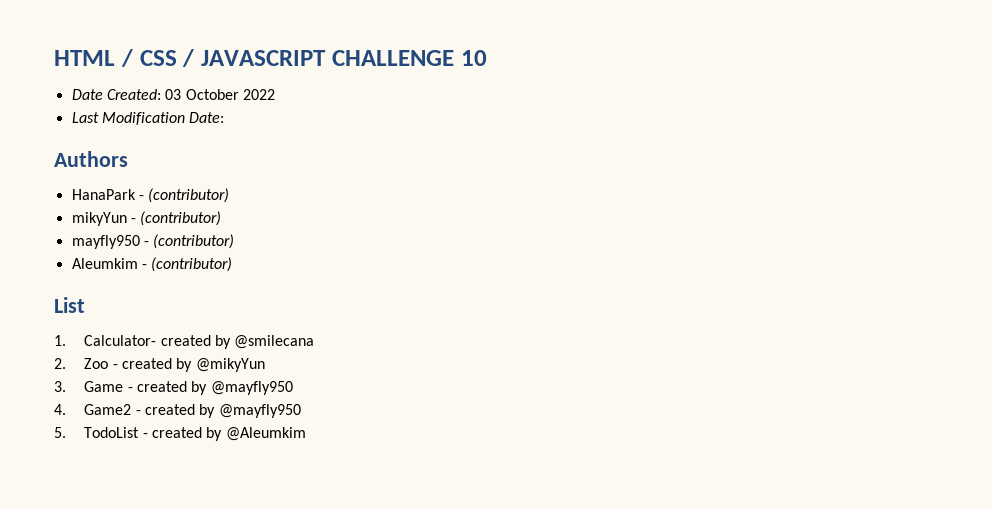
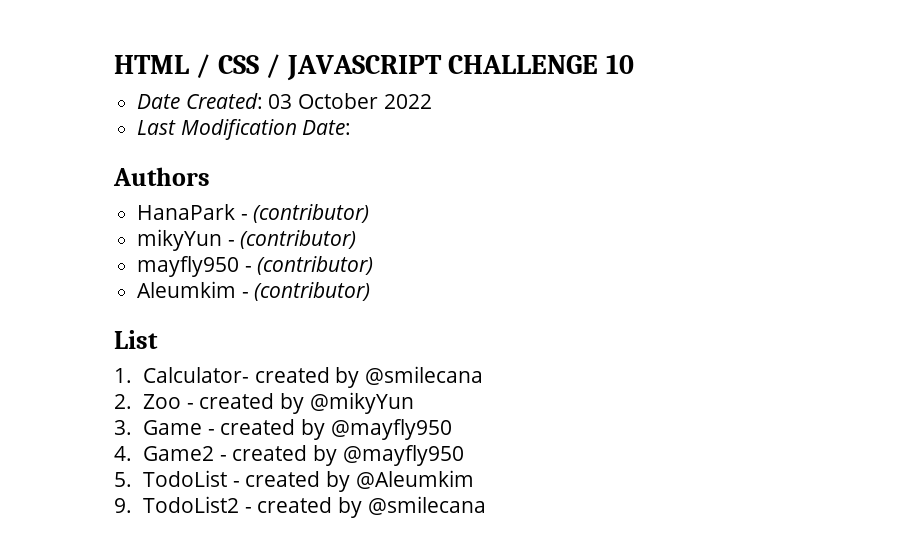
+ 9. TodoList2 - created by @smilecana

